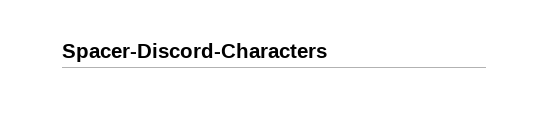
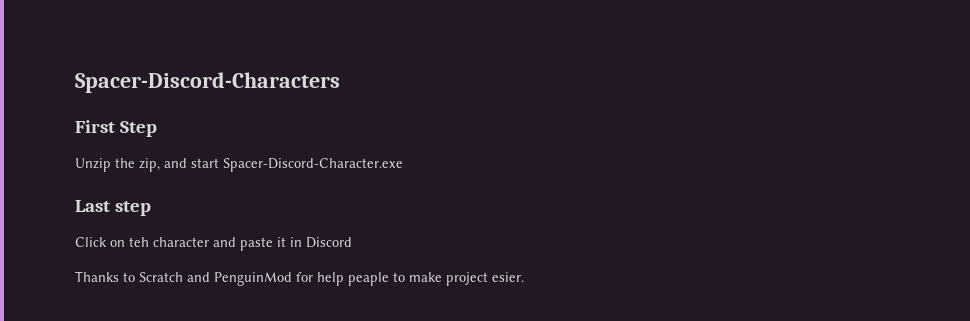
+ First Step
+ Unzip the zip, and start Spacer-Discord-Character.exe
+ Last step
+ Click on teh character and paste it in Discord
+ Thanks to Scratch and PenguinMod for help peaple to make project esier.

